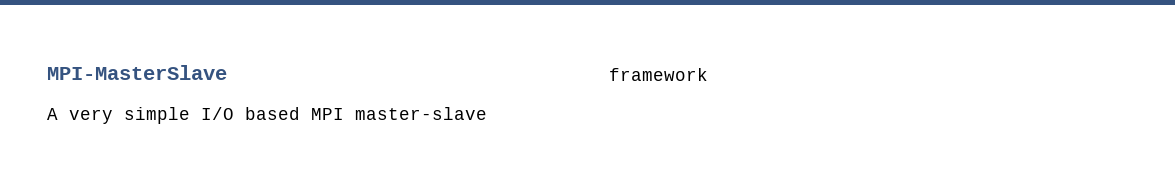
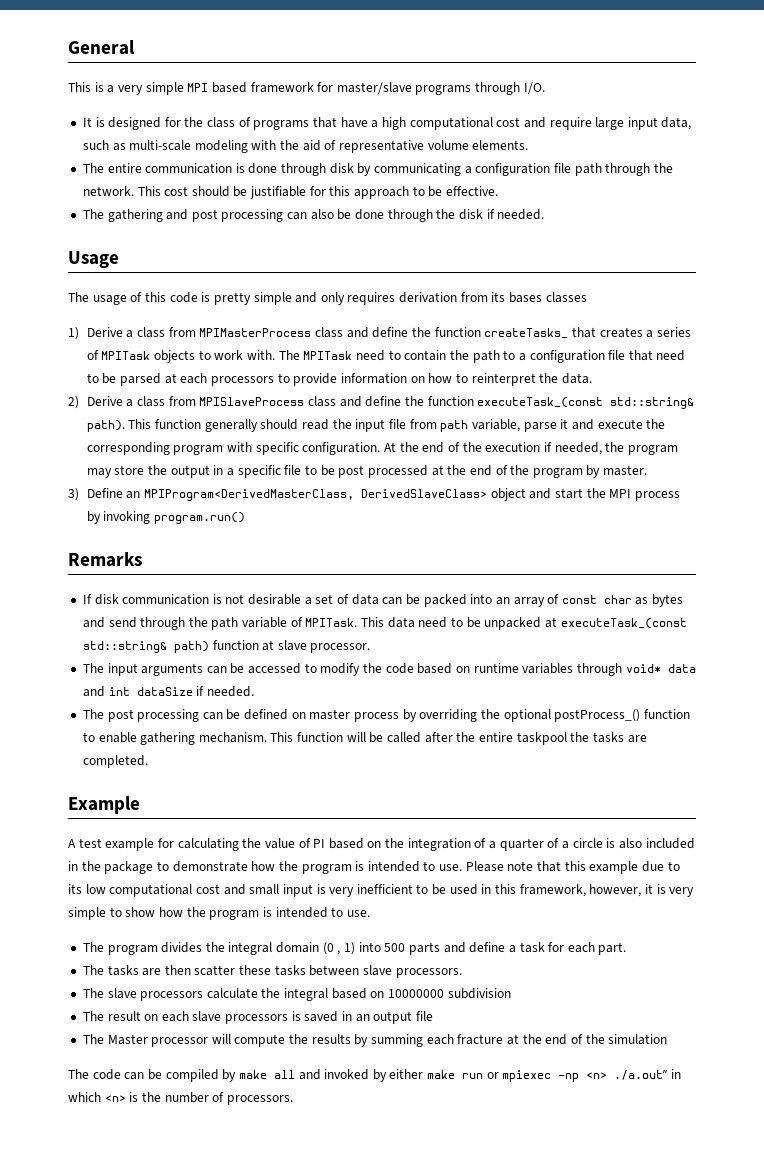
- MPI-MasterSlave
- A very simple I/O based MPI master-slave framework
+ General
+ This is a very simple MPI based framework for master/slave programs through I/O.
+ It is designed for the class of programs that have a high computational cost and require large input data, such as multi-scale modeling with the aid of representative volume elements.
+ The entire communication is done through disk by communicating a configuration file path through the network. This cost should be justifiable for this approach to be effective.
+ The gathering and post processing can also be done through the disk if needed.
+ Usage
+ The usage of this code is pretty simple and only requires derivation from its bases classes
+ 1) Derive a class from MPIMasterProcess class and define the function createTasks_ that creates a series of MPITask objects to work with. The MPITask need to contain the path to a configuration file that need to be parsed at each processors to provide information on how to reinterpret the data.
+ 2) Derive a class from MPISlaveProcess class and define the function executeTask_(const std::string& path). This function generally should read the input file from path variable, parse it and execute the corresponding program with specific configuration. At the end of the execution if needed, the program may store the output in a specific file to be post processed at the end of the program by master.
+ 3) Define an MPIProgram<DerivedMasterClass, DerivedSlaveClass> object and start the MPI process by invoking program.run()
+ Remarks
+ If disk communication is not desirable a set of data can be packed into an array of const char as bytes and send through the path variable of MPITask. This data need to be unpacked at executeTask_(const std::string& path) function at slave processor.
+ The input arguments can be accessed to modify the code based on runtime variables through void* data and int dataSize if needed.
+ The post processing can be defined on master process by overriding the optional postProcess_() function to enable gathering mechanism. This function will be called after the entire taskpool the tasks are completed.
+ Example
+ A test example for calculating the value of PI based on the integration of a quarter of a circle is also included in the package to demonstrate how the program is intended to use. Please note that this example due to its low computational cost and small input is very inefficient to be used in this framework, however, it is very simple to show how the program is intended to use.
+ The program divides the integral domain (0 , 1) into 500 parts and define a task for each part.
+ The tasks are then scatter these tasks between slave processors.
+ The slave processors calculate the integral based on 10000000 subdivision
+ The result on each slave processors is saved in an output file
+ The Master processor will compute the results by summing each fracture at the end of the simulation
+ The code can be compiled by make all and invoked by either make run or mpiexec -np <n> ./a.out” in which <n> is the number of processors.

